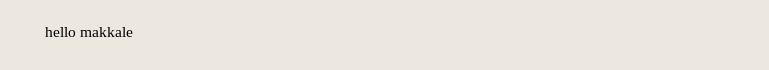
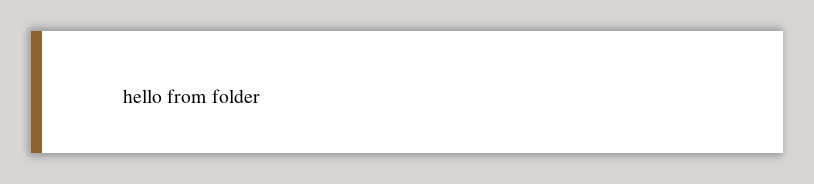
- hello makkale
+ hello from folder

